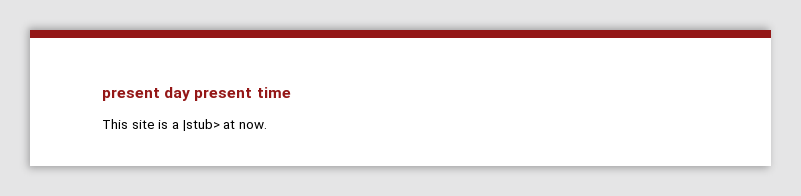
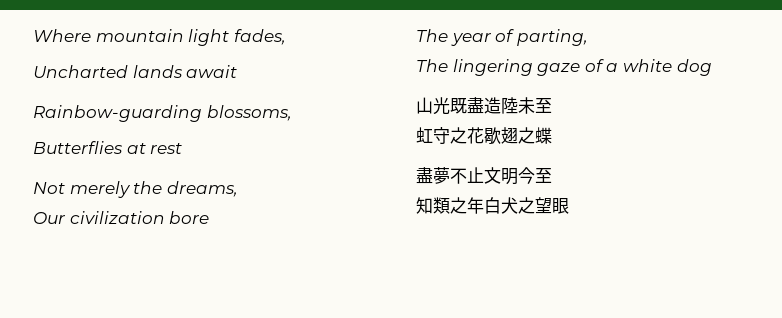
- present day present time
- This site is a |stub> at now.
+ Where mountain light fades,
+ Uncharted lands await
+ Rainbow-guarding blossoms,
+ Butterflies at rest
+ Not merely the dreams,
+ Our civilization bore
+ The year of parting,
+ The lingering gaze of a white dog
+ 山光既盡造陸未至
+ 虹守之花歇翅之蝶
+ 盡夢不止文明今至
+ 知類之年白犬之望眼

